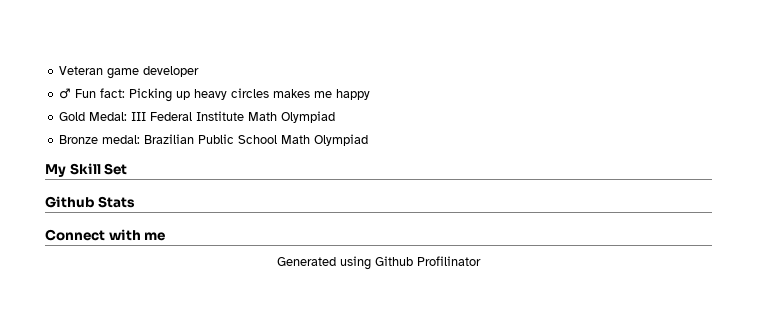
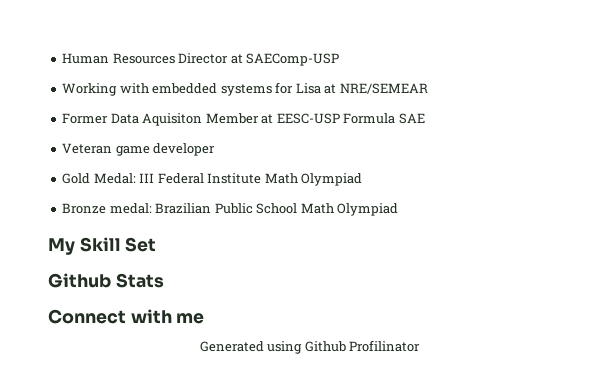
+ Human Resources Director at SAEComp-USP
+ Working with embedded systems for Lisa at NRE/SEMEAR
+ Former Data Aquisiton Member at EESC-USP Formula SAE
  Veteran game developer
- ♂ Fun fact: Picking up heavy circles makes me happy

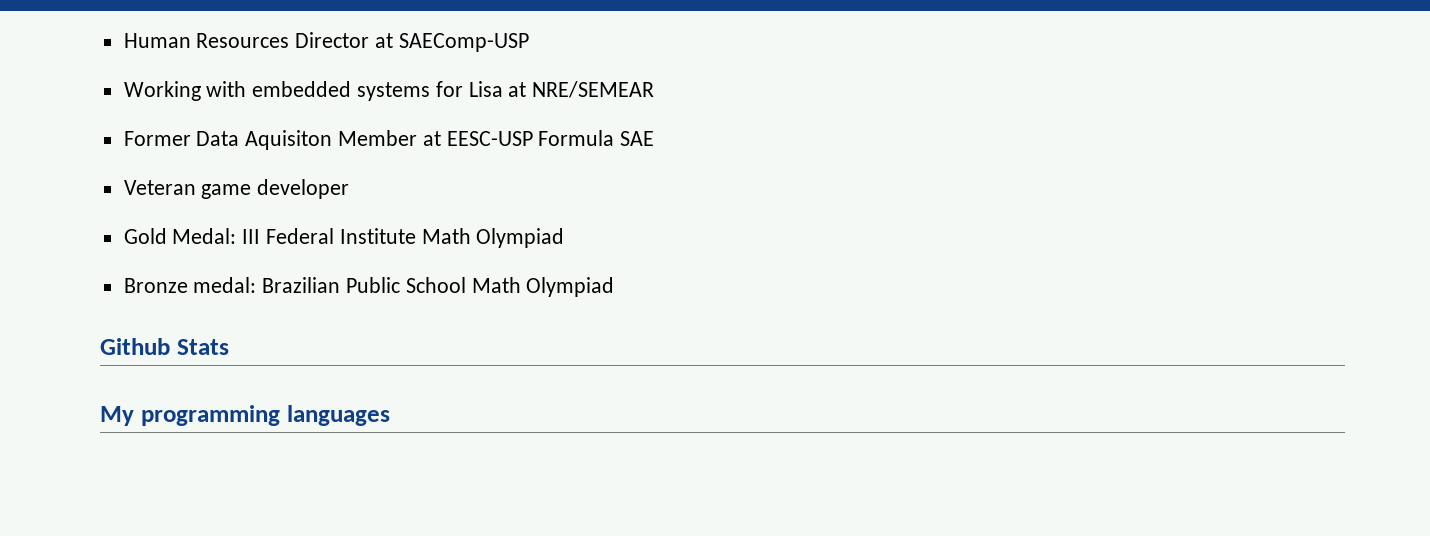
- My Skill Set
- Connect with me
- Generated using Github Profilinator
+ My programming languages

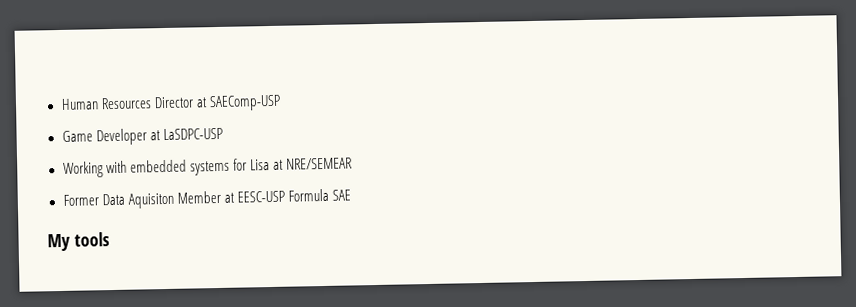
+ Game Developer at LaSDPC-USP
- Veteran game developer
- Gold Medal: III Federal Institute Math Olympiad
- Bronze medal: Brazilian Public School Math Olympiad
- Github Stats
- My programming languages
+ My tools

